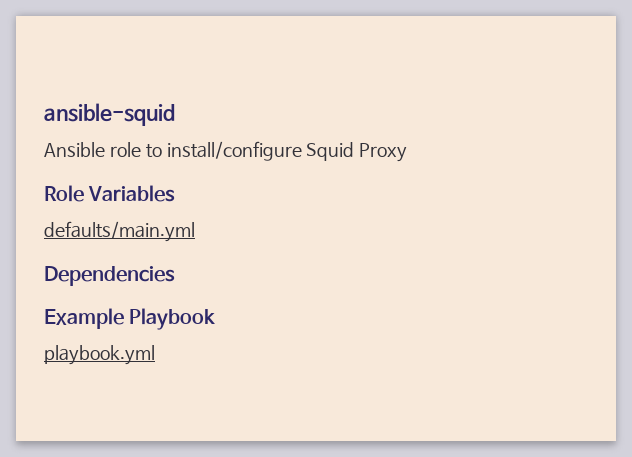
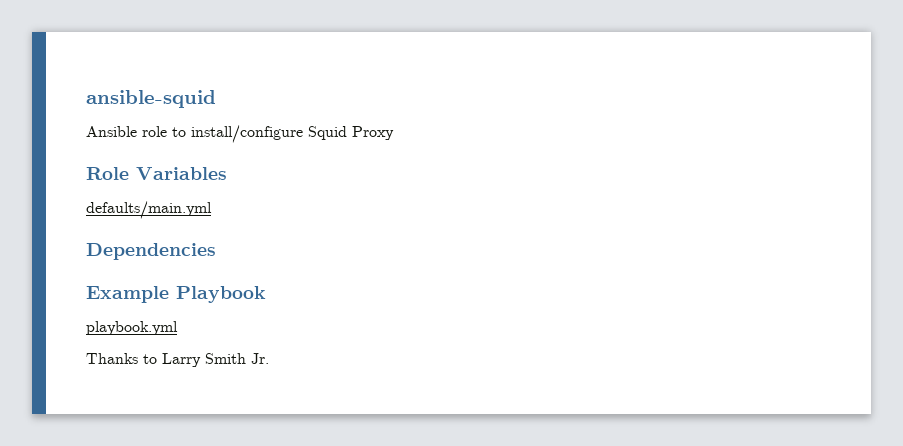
+ Thanks to Larry Smith Jr.

